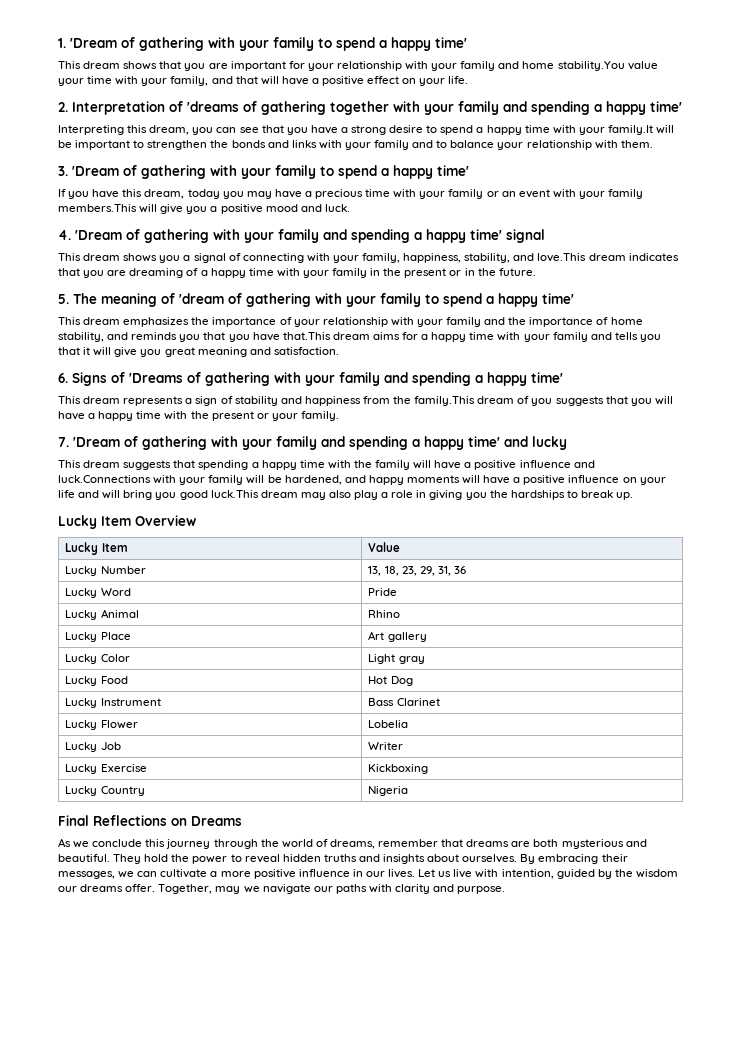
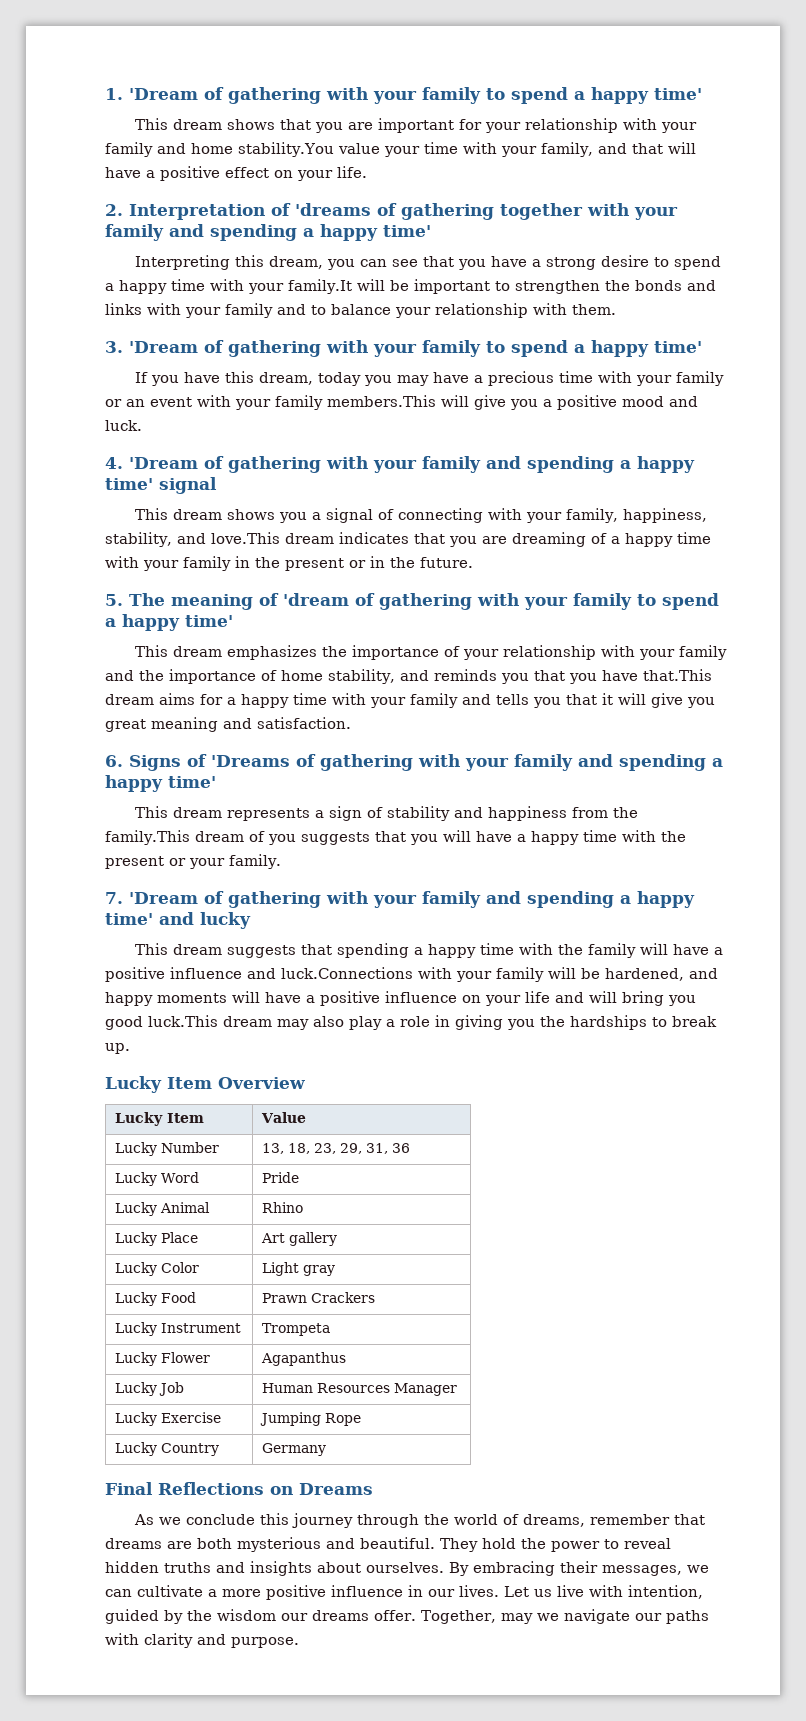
- Lucky Food | Hot Dog
+ Lucky Food | Prawn Crackers
- Lucky Instrument | Bass Clarinet
+ Lucky Instrument | Trompeta
- Lucky Flower | Lobelia
+ Lucky Flower | Agapanthus
- Lucky Job | Writer
+ Lucky Job | Human Resources Manager
- Lucky Exercise | Kickboxing
+ Lucky Exercise | Jumping Rope
- Lucky Country | Nigeria
+ Lucky Country | Germany

